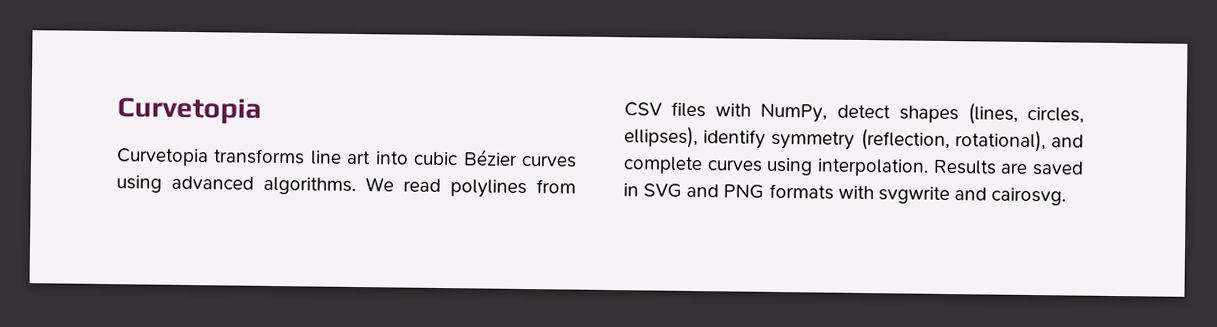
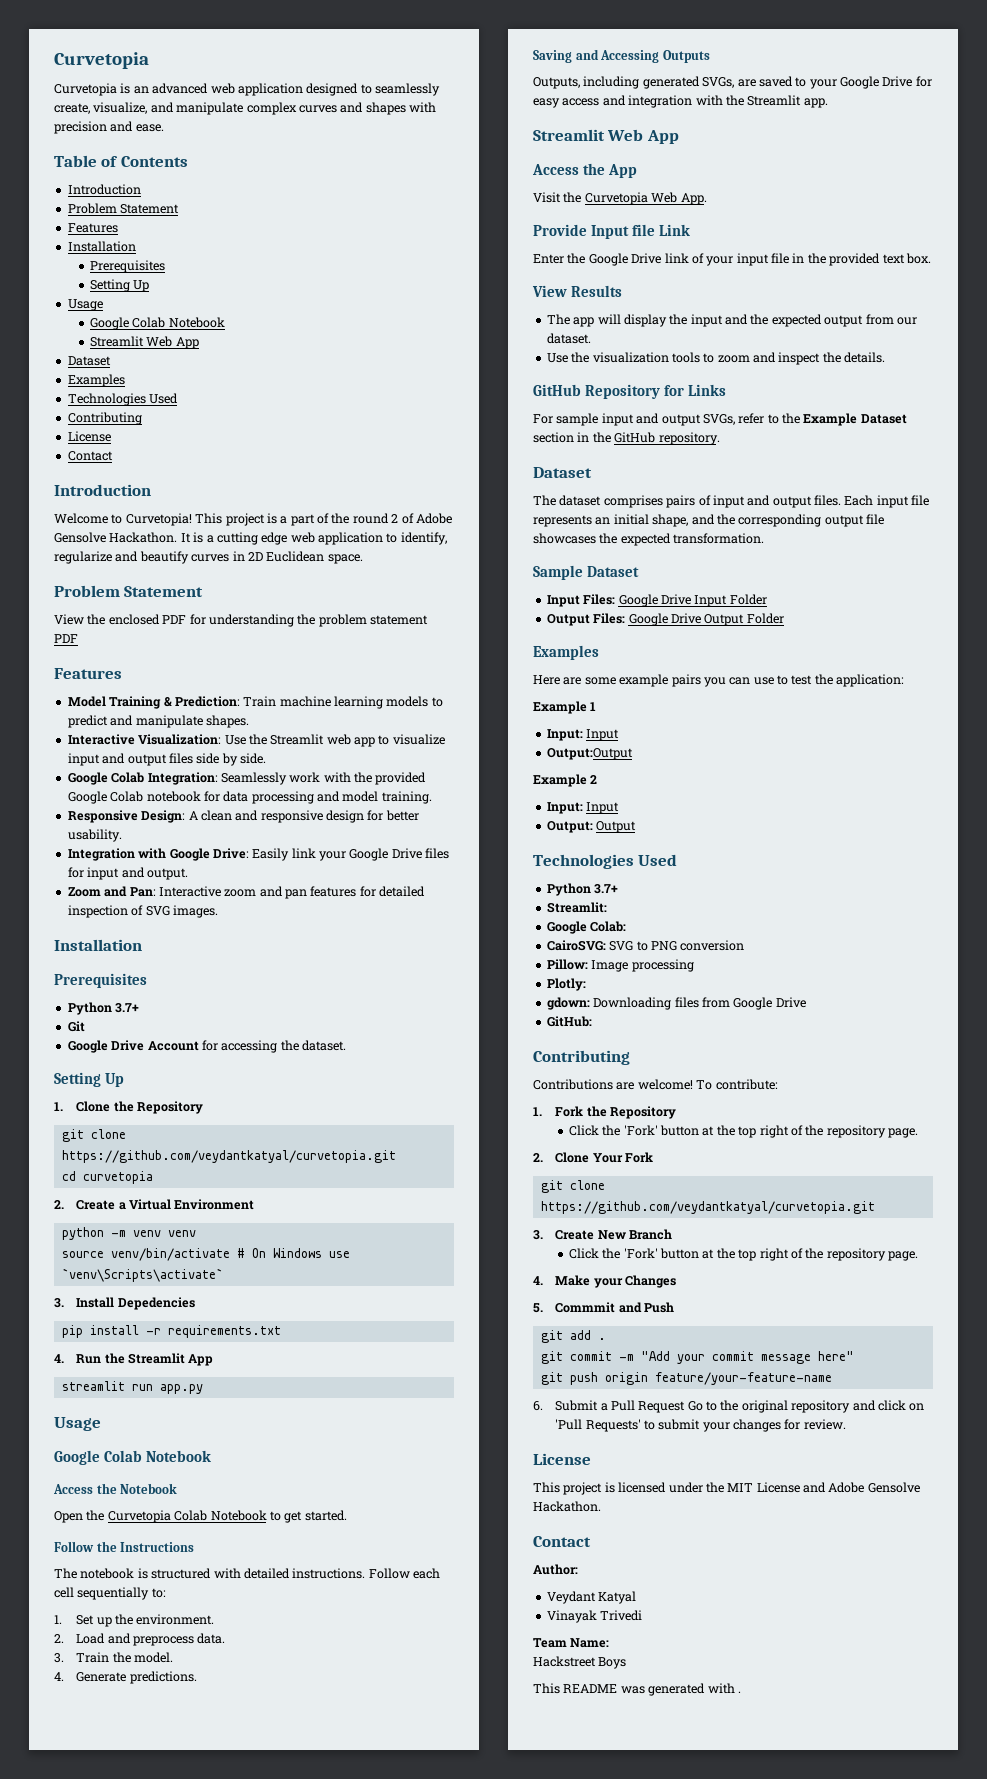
- Curvetopia transforms line art into cubic Bézier curves using advanced algorithms. We read polylines from CSV files with NumPy, detect shapes (lines, circles, ellipses), identify symmetry (reflection, rotational), and complete curves using interpolation. Results are saved in SVG and PNG formats with svgwrite and cairosvg.
+ Curvetopia is an advanced web application designed to seamlessly create, visualize, and manipulate complex curves and shapes with precision and ease.
+ Table of Contents
+ Introduction
+ Problem Statement
+ Features
+ Installation
+ Prerequisites
+ Setting Up
+ Usage
+ Google Colab Notebook
+ Streamlit Web App
+ Dataset
+ Examples
+ Technologies Used
+ Contributing
+ License
+ Contact
+ Introduction
+ Welcome to Curvetopia! This project is a part of the round 2 of Adobe Gensolve Hackathon. It is a cutting edge web application to identify, regularize and beautify curves in 2D Euclidean space.
+ Problem Statement
+ View the enclosed PDF for understanding the problem statement PDF
+ Features
+ Model Training & Prediction: Train machine learning models to predict and manipulate shapes.
+ Interactive Visualization: Use the Streamlit web app to visualize input and output files side by side.
+ Google Colab Integration: Seamlessly work with the provided Google Colab notebook for data processing and model training.
+ Responsive Design: A clean and responsive design for better usability.
+ Integration with Google Drive: Easily link your Google Drive files for input and output.
+ Zoom and Pan: Interactive zoom and pan features for detailed inspection of SVG images.
+ Installation
+ Prerequisites
+ Python 3.7+
+ Git
+ Google Drive Account for accessing the dataset.
+ Setting Up
+ 1. Clone the Repository
+ git clone https://github.com/veydantkatyal/curvetopia.git
+ cd curvetopia
+ 2. Create a Virtual Environment
+ python -m venv venv
+ source venv/bin/activate # On Windows use `venv\Scripts\activate`
+ 3. Install Depedencies
+ pip install -r requirements.txt
+ 4. Run the Streamlit App
+ streamlit run app.py
+ Usage
+ Google Colab Notebook
+ Access the Notebook
+ Open the Curvetopia Colab Notebook to get started.
+ Follow the Instructions
+ The notebook is structured with detailed instructions. Follow each cell sequentially to:
+ 1. Set up the environment.
+ 2. Load and preprocess data.
+ 3. Train the model.
+ 4. Generate predictions.
+ Saving and Accessing Outputs
+ Outputs, including generated SVGs, are saved to your Google Drive for easy access and integration with the Streamlit app.
+ Streamlit Web App
+ Access the App
+ Visit the Curvetopia Web App.
+ Provide Input file Link
+ Enter the Google Drive link of your input file in the provided text box.
+ View Results
+ The app will display the input and the expected output from our dataset.
+ Use the visualization tools to zoom and inspect the details.
+ GitHub Repository for Links
+ For sample input and output SVGs, refer to the Example Dataset section in the GitHub repository.
+ Dataset
+ The dataset comprises pairs of input and output files. Each input file represents an initial shape, and the corresponding output file showcases the expected transformation.
+ Sample Dataset
+ Input Files: Google Drive Input Folder
+ Output Files: Google Drive Output Folder
+ Examples
+ Here are some example pairs you can use to test the application:
+ Example 1
+ Input: Input
+ Output:Output
+ Example 2
+ Input: Input
+ Output: Output
+ Technologies Used
+ Python 3.7+
+ Streamlit:
+ Google Colab:
+ CairoSVG: SVG to PNG conversion
+ Pillow: Image processing
+ Plotly:
+ gdown: Downloading files from Google Drive
+ GitHub:
+ Contributing
+ Contributions are welcome! To contribute:
+ 1. Fork the Repository
+ Click the 'Fork' button at the top right of the repository page.
+ 2. Clone Your Fork
+ git clone https://github.com/veydantkatyal/curvetopia.git
+ 3. Create New Branch
+ Click the 'Fork' button at the top right of the repository page.
+ 4. Make your Changes
+ 5. Commmit and Push
+ git add .
+ git commit -m "Add your commit message here"
+ git push origin feature/your-feature-name
+ 6. Submit a Pull Request Go to the original repository and click on 'Pull Requests' to submit your changes for review.
+ License
+ This project is licensed under the MIT License and Adobe Gensolve Hackathon.
+ Contact
+ Author:
+ Veydant Katyal
+ Vinayak Trivedi
+ Team Name:
+ Hackstreet Boys
+ This README was generated with .

